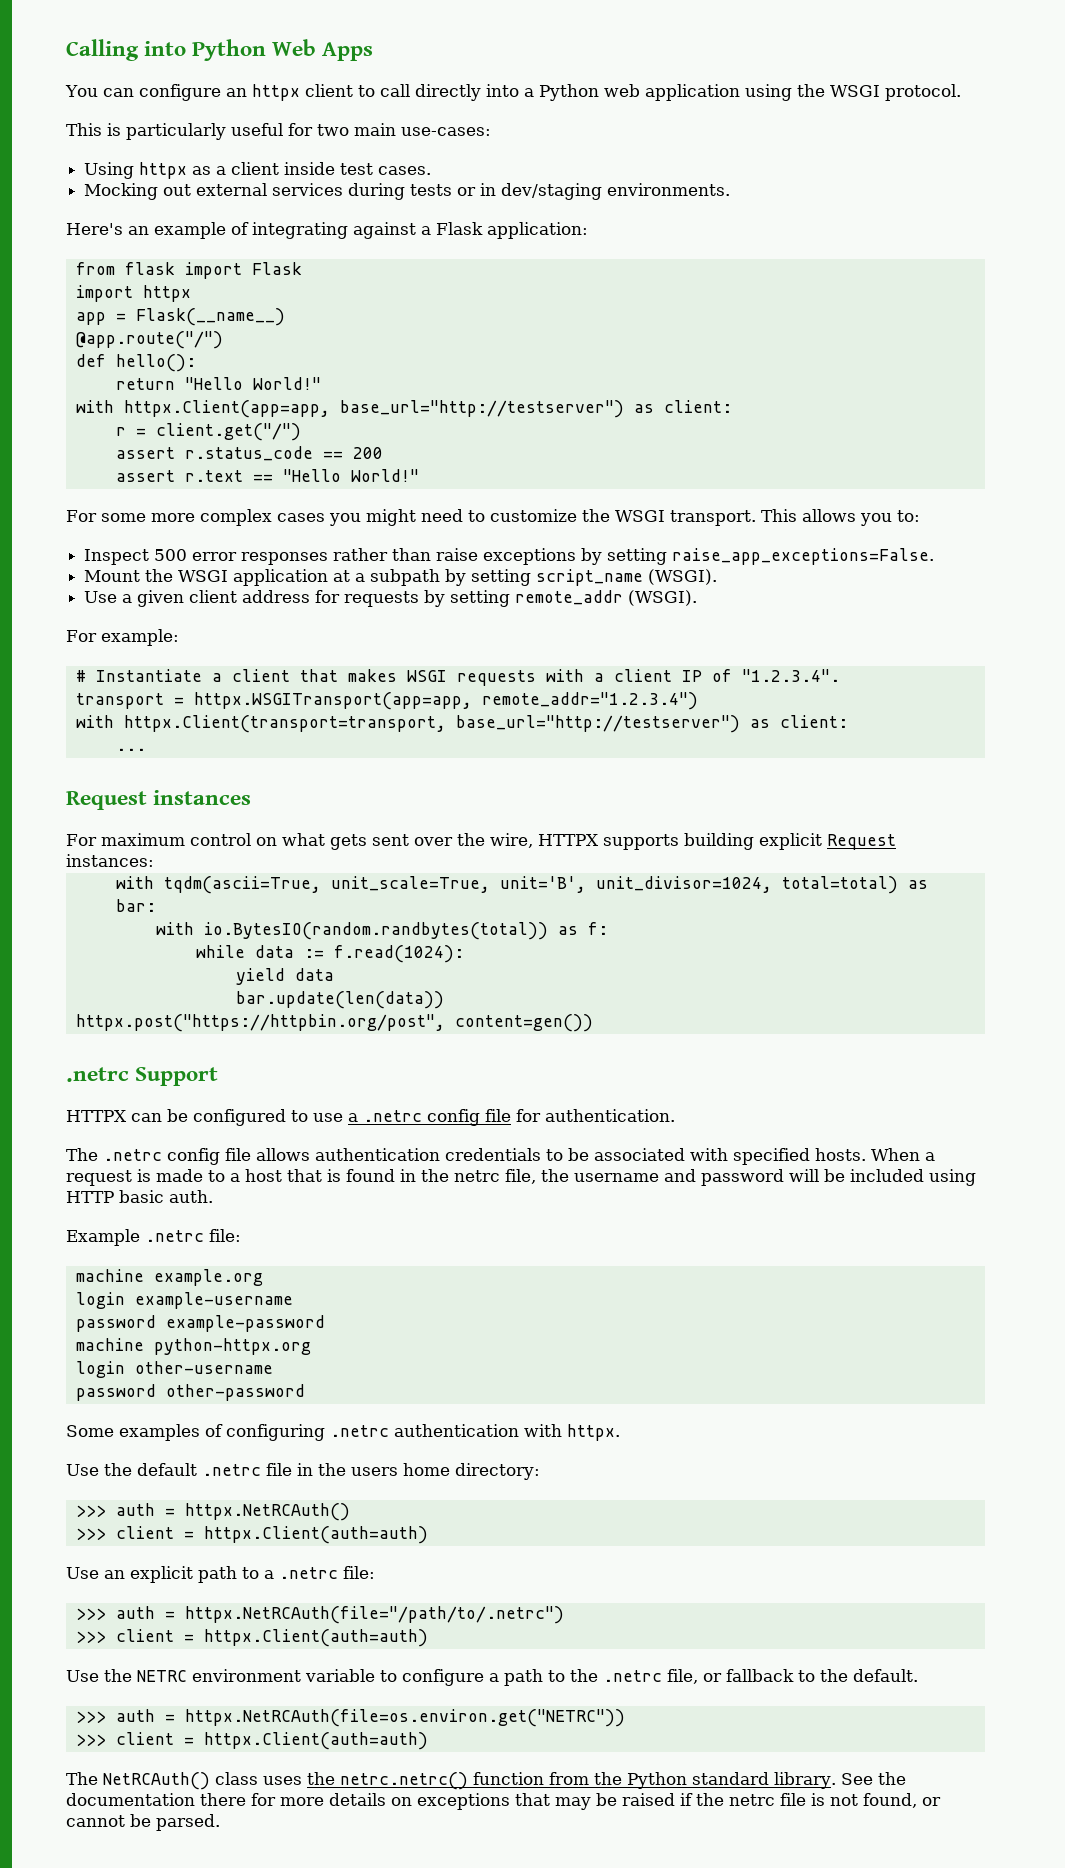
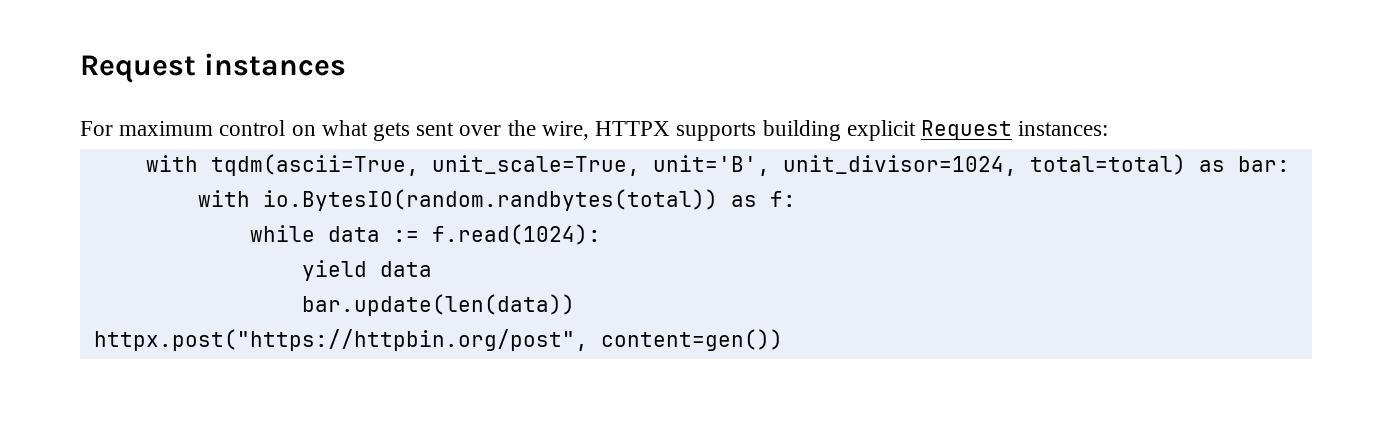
- Calling into Python Web Apps
- You can configure an httpx client to call directly into a Python web application using the WSGI protocol.
- This is particularly useful for two main use-cases:
- Using httpx as a client inside test cases.
- Mocking out external services during tests or in dev/staging environments.
- Here's an example of integrating against a Flask application:
- from flask import Flask
- import httpx
- app = Flask(__name__)
- @app.route("/")
- def hello():
- return "Hello World!"
- with httpx.Client(app=app, base_url="http://testserver") as client:
- r = client.get("/")
- assert r.status_code == 200
- assert r.text == "Hello World!"
- For some more complex cases you might need to customize the WSGI transport. This allows you to:
- Inspect 500 error responses rather than raise exceptions by setting raise_app_exceptions=False.
- Mount the WSGI application at a subpath by setting script_name (WSGI).
- Use a given client address for requests by setting remote_addr (WSGI).
- For example:
- # Instantiate a client that makes WSGI requests with a client IP of "1.2.3.4".
- transport = httpx.WSGITransport(app=app, remote_addr="1.2.3.4")
- with httpx.Client(transport=transport, base_url="http://testserver") as client:
- ...
- .netrc Support
- HTTPX can be configured to use a .netrc config file for authentication.
- The .netrc config file allows authentication credentials to be associated with specified hosts. When a request is made to a host that is found in the netrc file, the username and password will be included using HTTP basic auth.
- Example .netrc file:
- machine example.org
- login example-username
- password example-password
- machine python-httpx.org
- login other-username
- password other-password
- Some examples of configuring .netrc authentication with httpx.
- Use the default .netrc file in the users home directory:
- >>> auth = httpx.NetRCAuth()
- >>> client = httpx.Client(auth=auth)
- Use an explicit path to a .netrc file:
- >>> auth = httpx.NetRCAuth(file="/path/to/.netrc")
- >>> client = httpx.Client(auth=auth)
- Use the NETRC environment variable to configure a path to the .netrc file, or fallback to the default.
- >>> auth = httpx.NetRCAuth(file=os.environ.get("NETRC"))
- >>> client = httpx.Client(auth=auth)
- The NetRCAuth() class uses the netrc.netrc() function from the Python standard library. See the documentation there for more details on exceptions that may be raised if the netrc file is not found, or cannot be parsed.

